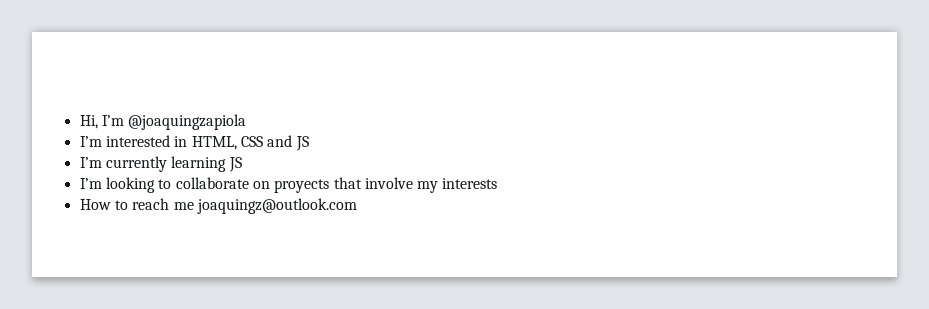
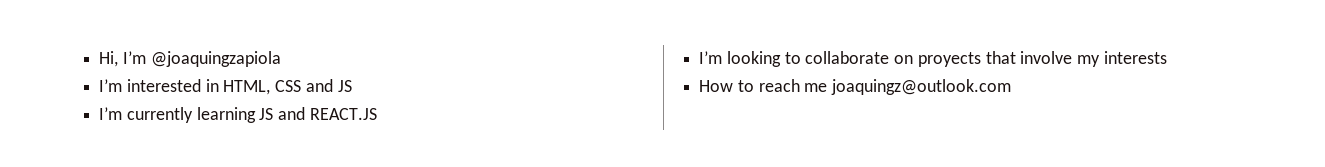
- I’m currently learning JS
+ I’m currently learning JS and REACT.JS

